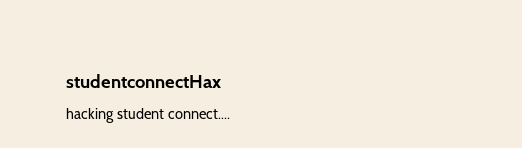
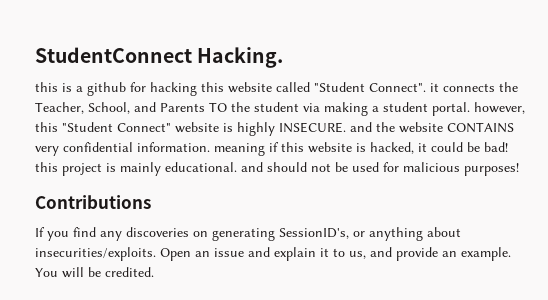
- studentconnectHax
- hacking student connect....
+ StudentConnect Hacking.
+ this is a github for hacking this website called "Student Connect". it connects the Teacher, School, and Parents TO the student via making a student portal. however, this "Student Connect" website is highly INSECURE. and the website CONTAINS very confidential information. meaning if this website is hacked, it could be bad! this project is mainly educational. and should not be used for malicious purposes!
+ Contributions
+ If you find any discoveries on generating SessionID's, or anything about insecurities/exploits. Open an issue and explain it to us, and provide an example. You will be credited.

